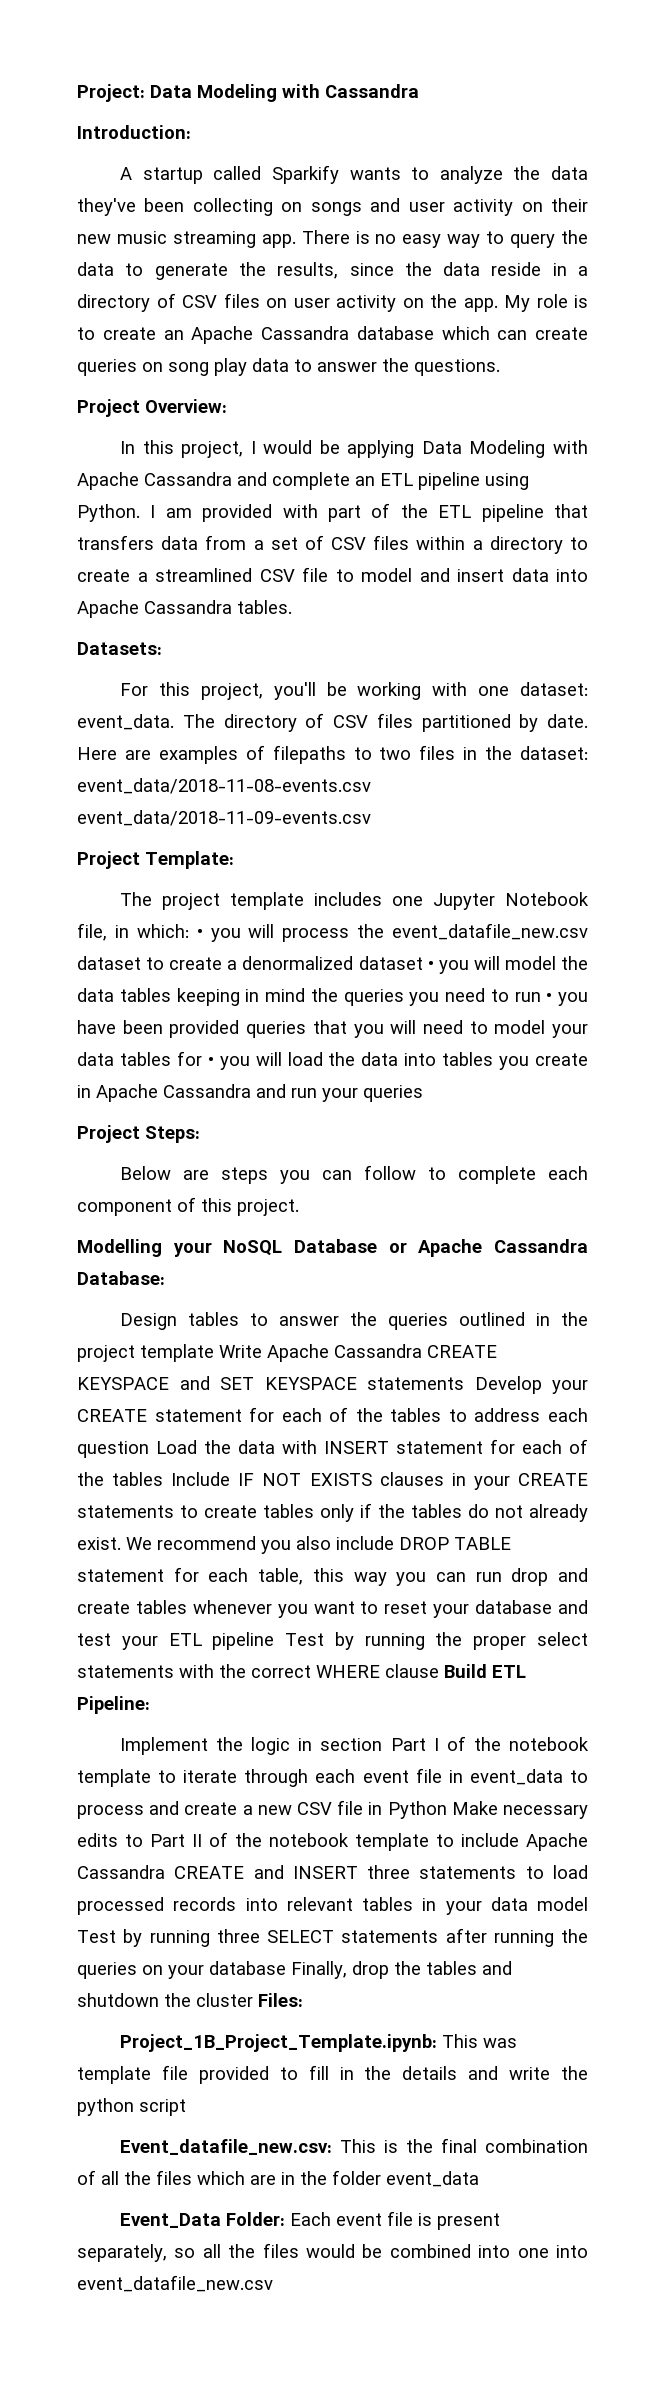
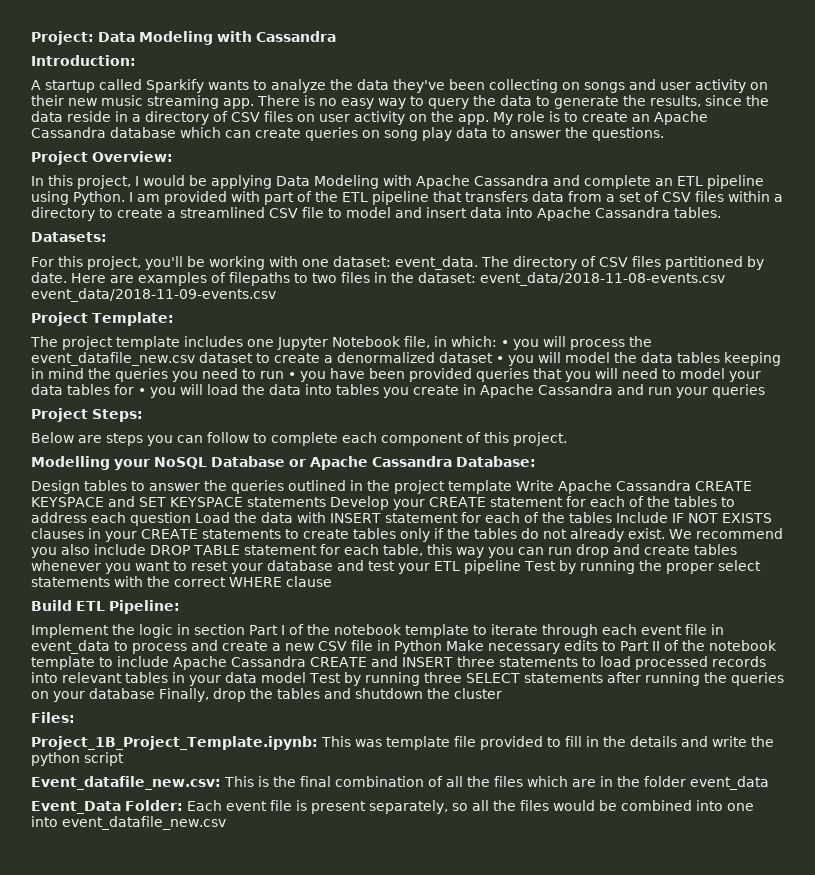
- We recommend you also include DROP TABLE statement for each table, this way you can run drop and create tables whenever you want to reset your database and test your ETL pipeline Test by running the proper select statements with the correct WHERE clause Build ETL Pipeline:
+ We recommend you also include DROP TABLE statement for each table, this way you can run drop and create tables whenever you want to reset your database and test your ETL pipeline Test by running the proper select statements with the correct WHERE clause
+ Build ETL Pipeline:
- Implement the logic in section Part I of the notebook template to iterate through each event file in event_data to process and create a new CSV file in Python Make necessary edits to Part II of the notebook template to include Apache Cassandra CREATE and INSERT three statements to load processed records into relevant tables in your data model Test by running three SELECT statements after running the queries on your database Finally, drop the tables and shutdown the cluster Files:
+ Implement the logic in section Part I of the notebook template to iterate through each event file in event_data to process and create a new CSV file in Python Make necessary edits to Part II of the notebook template to include Apache Cassandra CREATE and INSERT three statements to load processed records into relevant tables in your data model Test by running three SELECT statements after running the queries on your database Finally, drop the tables and shutdown the cluster
+ Files:

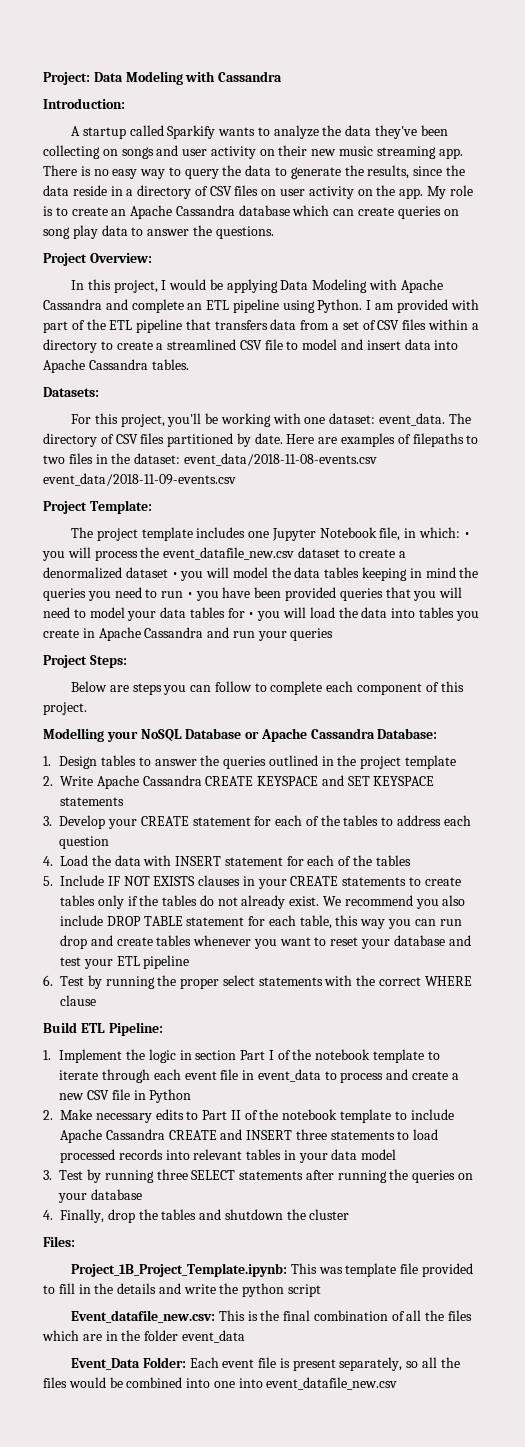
- Design tables to answer the queries outlined in the project template Write Apache Cassandra CREATE KEYSPACE and SET KEYSPACE statements Develop your CREATE statement for each of the tables to address each question Load the data with INSERT statement for each of the tables Include IF NOT EXISTS clauses in your CREATE statements to create tables only if the tables do not already exist.
+ 1. Design tables to answer the queries outlined in the project template
+ 2. Write Apache Cassandra CREATE KEYSPACE and SET KEYSPACE statements
+ 3. Develop your CREATE statement for each of the tables to address each question
+ 4. Load the data with INSERT statement for each of the tables
+ 5. Include IF NOT EXISTS clauses in your CREATE statements to create tables only if the tables do not already exist.
- We recommend you also include DROP TABLE statement for each table, this way you can run drop and create tables whenever you want to reset your database and test your ETL pipeline Test by running the proper select statements with the correct WHERE clause
+ We recommend you also include DROP TABLE statement for each table, this way you can run drop and create tables whenever you want to reset your database and test your ETL pipeline
+ 6. Test by running the proper select statements with the correct WHERE clause
- Implement the logic in section Part I of the notebook template to iterate through each event file in event_data to process and create a new CSV file in Python Make necessary edits to Part II of the notebook template to include Apache Cassandra CREATE and INSERT three statements to load processed records into relevant tables in your data model Test by running three SELECT statements after running the queries on your database Finally, drop the tables and shutdown the cluster
+ 1. Implement the logic in section Part I of the notebook template to iterate through each event file in event_data to process and create a new CSV file in Python
+ 2. Make necessary edits to Part II of the notebook template to include Apache Cassandra CREATE and INSERT three statements to load processed records into relevant tables in your data model
+ 3. Test by running three SELECT statements after running the queries on your database
+ 4. Finally, drop the tables and shutdown the cluster

